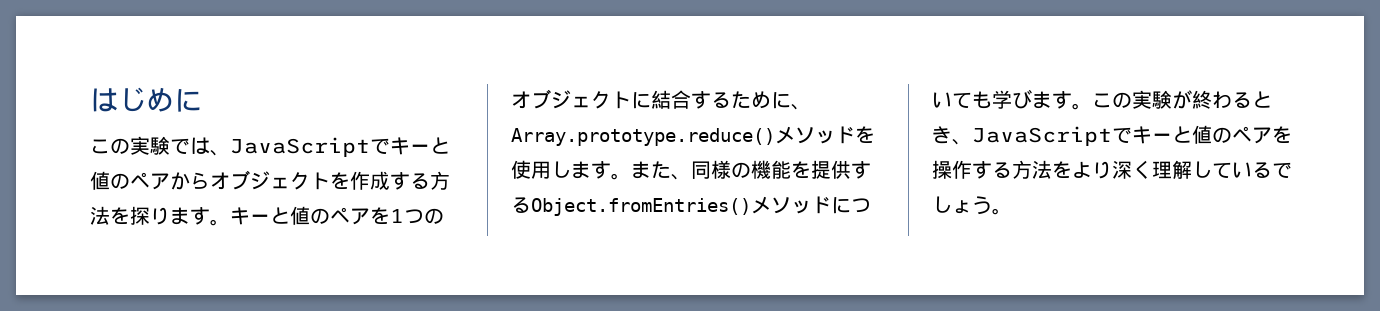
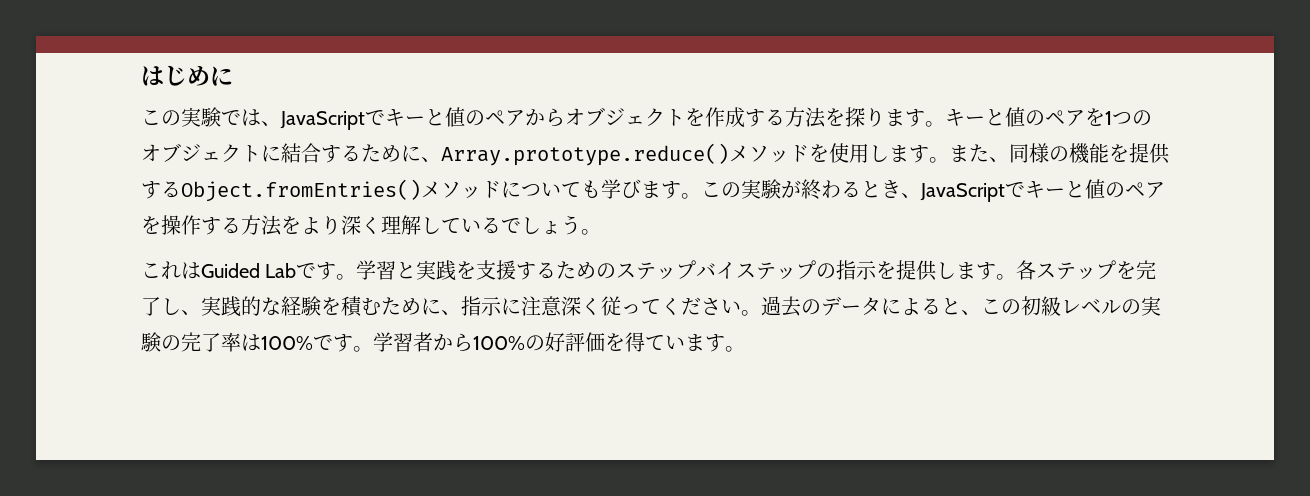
+ これはGuided Labです。学習と実践を支援するためのステップバイステップの指示を提供します。各ステップを完了し、実践的な経験を積むために、指示に注意深く従ってください。過去のデータによると、この初級レベルの実験の完了率は100%です。学習者から100%の好評価を得ています。

